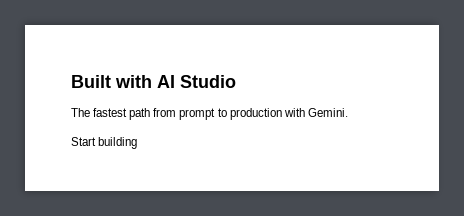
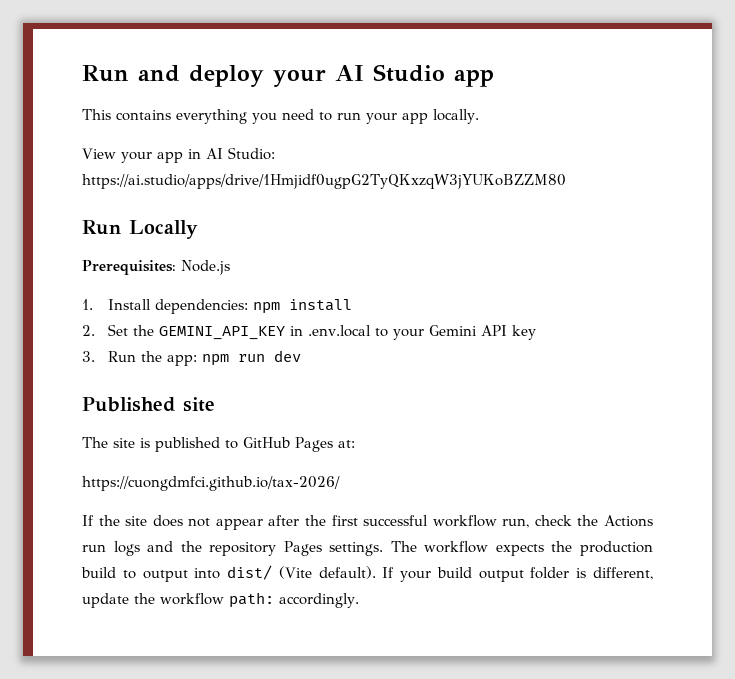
- Built with AI Studio
- The fastest path from prompt to production with Gemini.
- Start building
+ Run and deploy your AI Studio app
+ This contains everything you need to run your app locally.
+ View your app in AI Studio: https://ai.studio/apps/drive/1Hmjidf0ugpG2TyQKxzqW3jYUKoBZZM80
+ Run Locally
+ Prerequisites: Node.js
+ 1. Install dependencies: npm install
+ 2. Set the GEMINI_API_KEY in .env.local to your Gemini API key
+ 3. Run the app: npm run dev
+ Published site
+ The site is published to GitHub Pages at:
+ https://cuongdmfci.github.io/tax-2026/
+ If the site does not appear after the first successful workflow run, check the Actions run logs and the repository Pages settings. The workflow expects the production build to output into dist/ (Vite default). If your build output folder is different, update the workflow path: accordingly.

